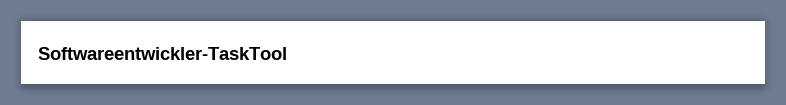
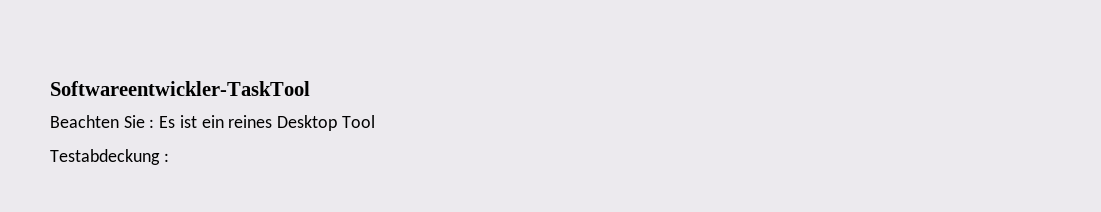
+ Beachten Sie : Es ist ein reines Desktop Tool
+ Testabdeckung :

